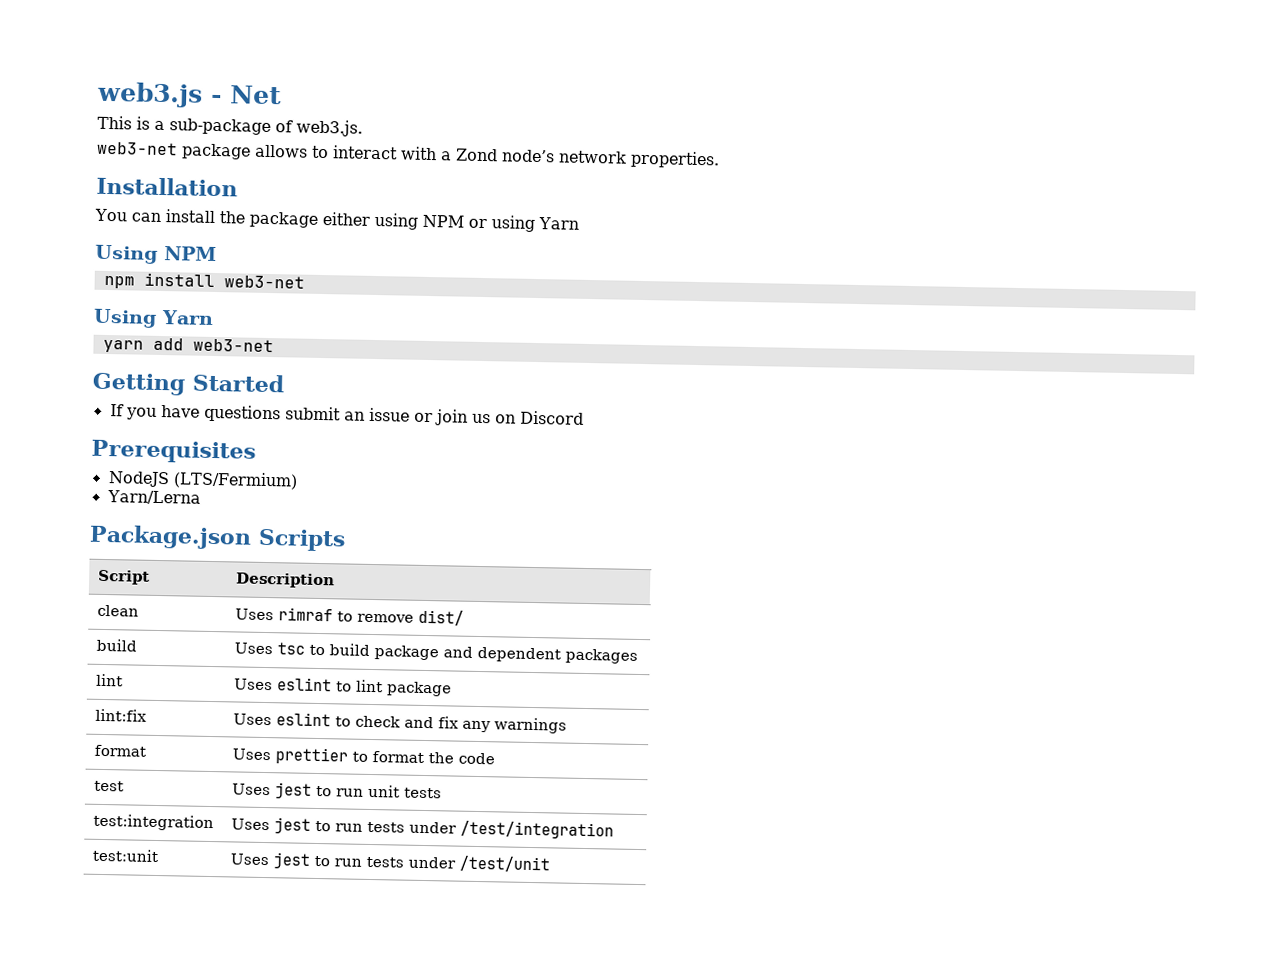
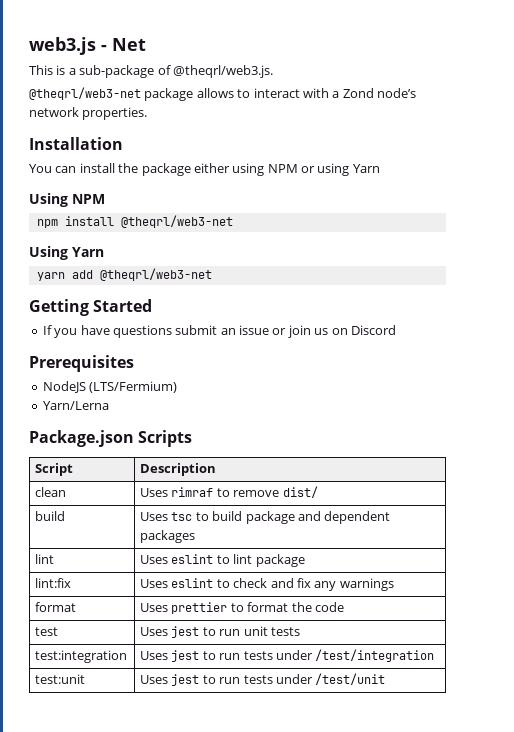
- This is a sub-package of web3.js.
- web3-net package allows to interact with a Zond node’s network properties.
+ This is a sub-package of @theqrl/web3.js.
+ @theqrl/web3-net package allows to interact with a Zond node’s network properties.
- npm install web3-net
+ npm install @theqrl/web3-net
- yarn add web3-net
+ yarn add @theqrl/web3-net

